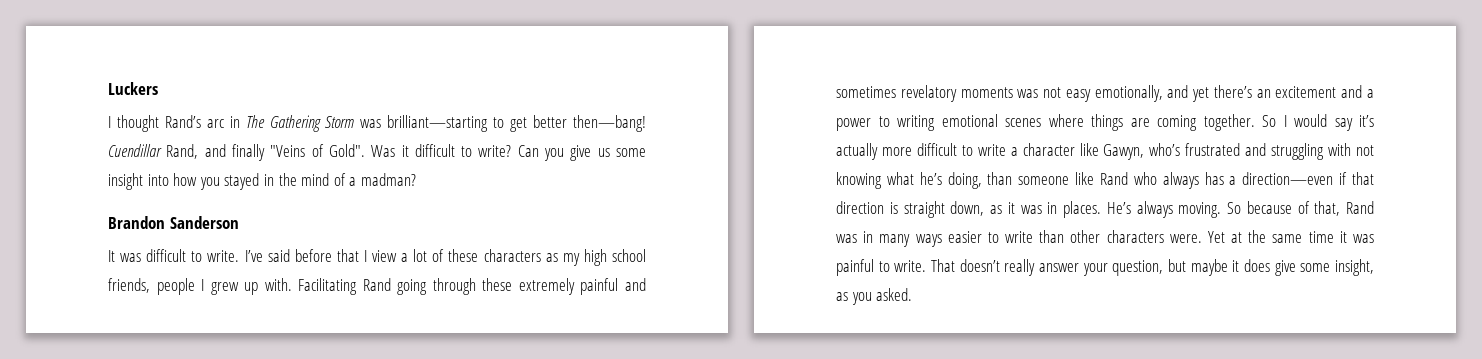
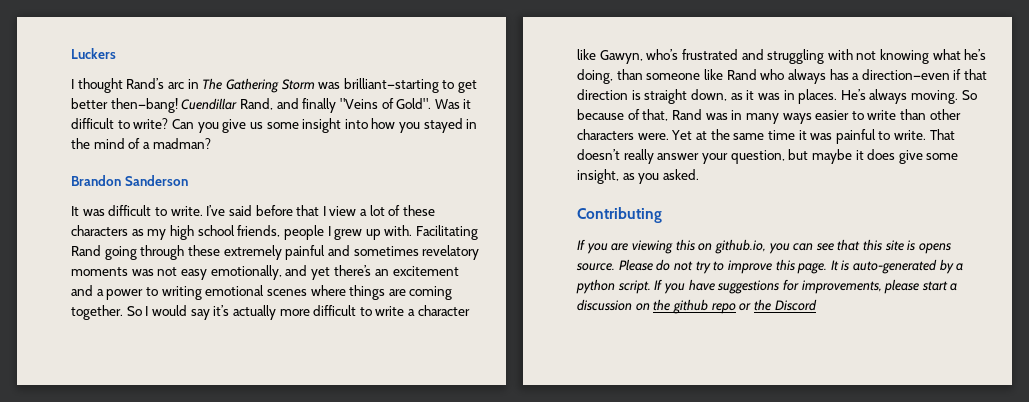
+ Contributing
+ If you are viewing this on github.io, you can see that this site is opens source. Please do not try to improve this page. It is auto-generated by a python script. If you have suggestions for improvements, please start a discussion on the github repo or the Discord

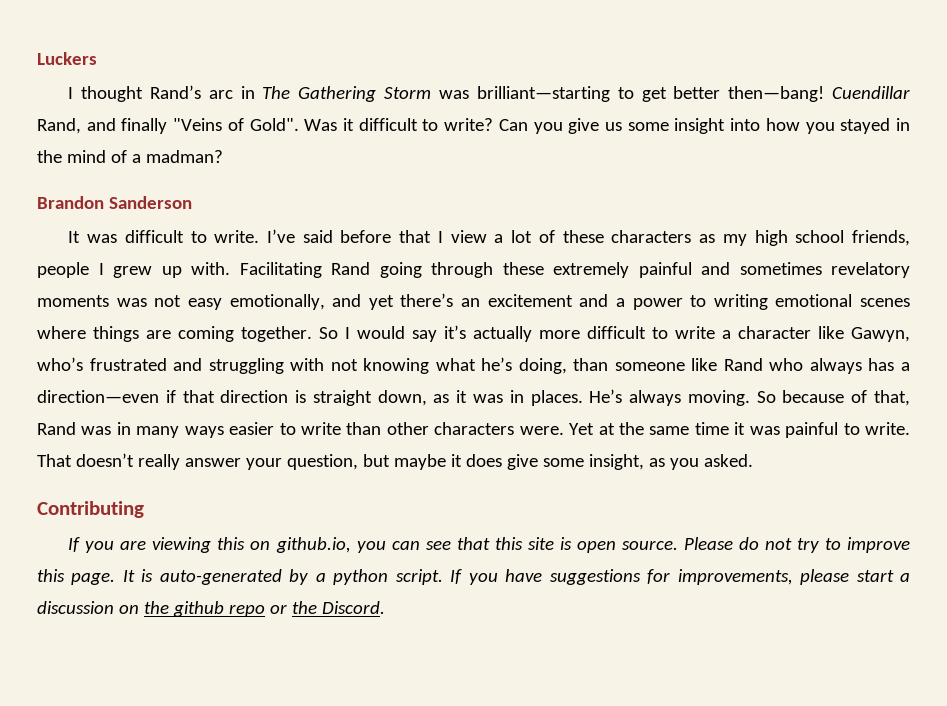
- If you are viewing this on github.io, you can see that this site is opens source.
+ If you are viewing this on github.io, you can see that this site is open source.
- If you have suggestions for improvements, please start a discussion on the github repo or the Discord
+ If you have suggestions for improvements, please start a discussion on the github repo or the Discord.

